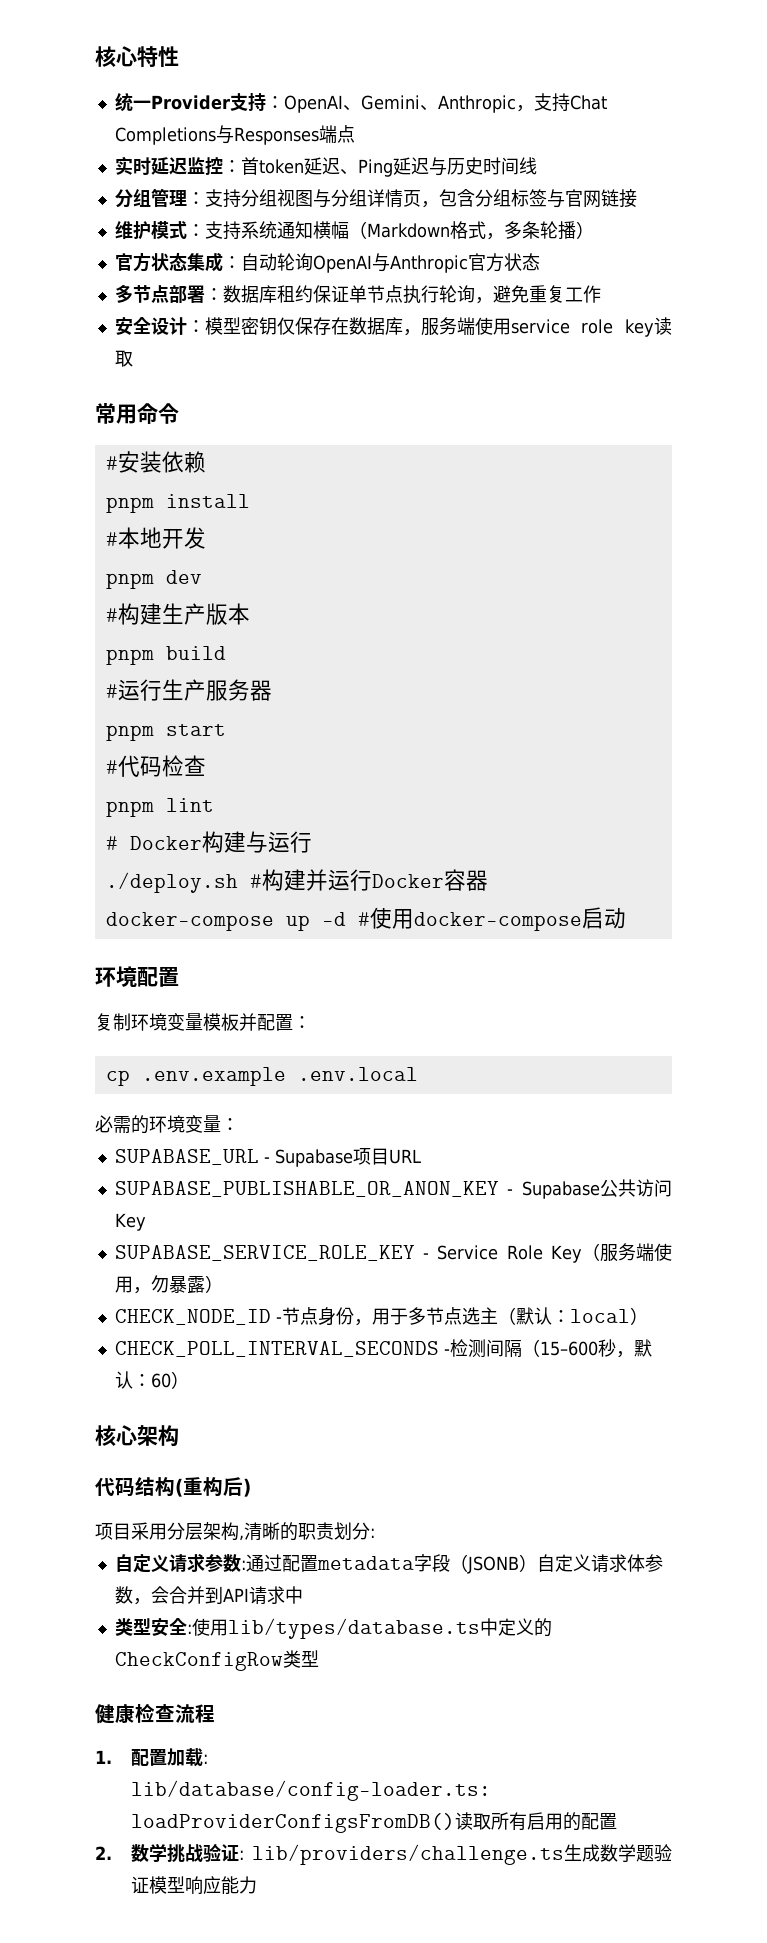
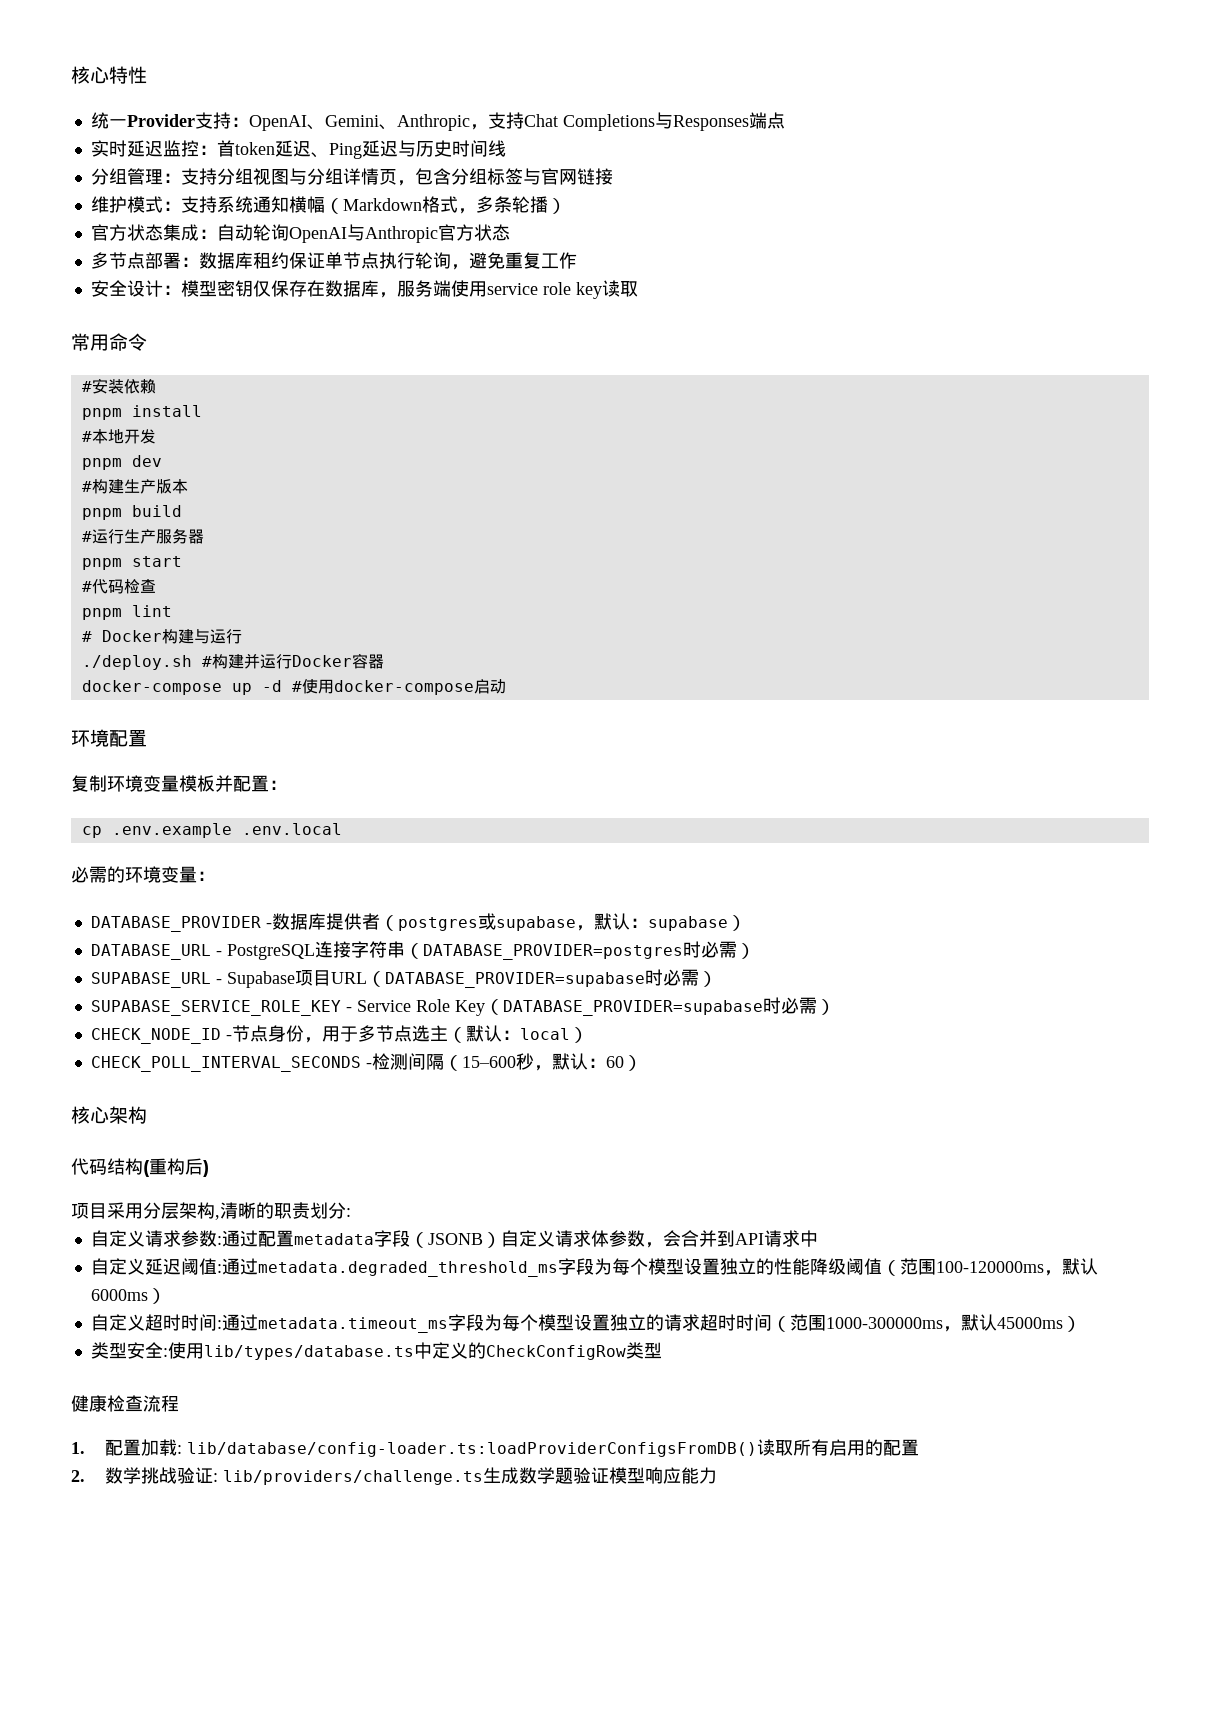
+ DATABASE_PROVIDER -数据库提供者（postgres或supabase，默认：supabase）
+ DATABASE_URL - PostgreSQL连接字符串（DATABASE_PROVIDER=postgres时必需）
- SUPABASE_URL - Supabase项目URL
- SUPABASE_PUBLISHABLE_OR_ANON_KEY - Supabase公共访问Key
+ SUPABASE_URL - Supabase项目URL（DATABASE_PROVIDER=supabase时必需）
- SUPABASE_SERVICE_ROLE_KEY - Service Role Key（服务端使用，勿暴露）
+ SUPABASE_SERVICE_ROLE_KEY - Service Role Key（DATABASE_PROVIDER=supabase时必需）
+ 自定义延迟阈值:通过metadata.degraded_threshold_ms字段为每个模型设置独立的性能降级阈值（范围100-120000ms，默认6000ms）
+ 自定义超时时间:通过metadata.timeout_ms字段为每个模型设置独立的请求超时时间（范围1000-300000ms，默认45000ms）

